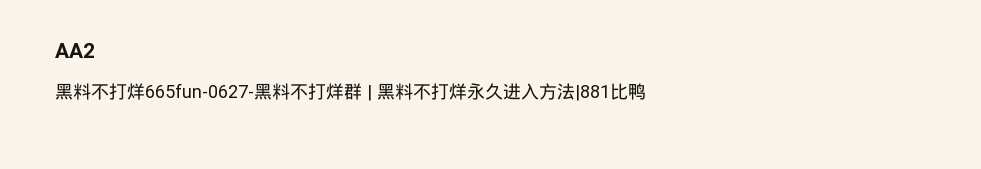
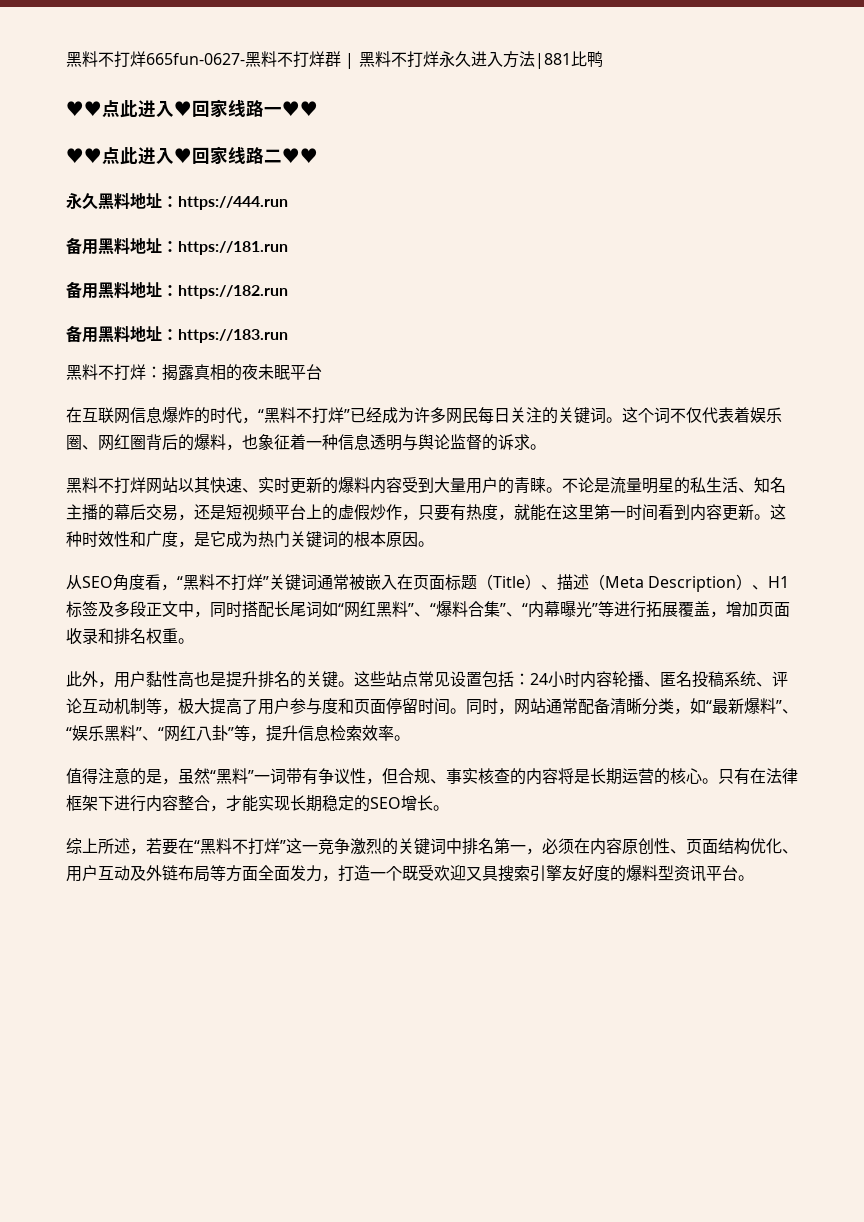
- AA2
+ ♥♥点此进入♥回家线路一♥♥
+ ♥♥点此进入♥回家线路二♥♥
+ 永久黑料地址：https://444.run
+ 备用黑料地址：https://181.run
+ 备用黑料地址：https://182.run
+ 备用黑料地址：https://183.run
+ 黑料不打烊：揭露真相的夜未眠平台
+ 在互联网信息爆炸的时代，“黑料不打烊”已经成为许多网民每日关注的关键词。这个词不仅代表着娱乐圈、网红圈背后的爆料，也象征着一种信息透明与舆论监督的诉求。
+ 黑料不打烊网站以其快速、实时更新的爆料内容受到大量用户的青睐。不论是流量明星的私生活、知名主播的幕后交易，还是短视频平台上的虚假炒作，只要有热度，就能在这里第一时间看到内容更新。这种时效性和广度，是它成为热门关键词的根本原因。
+ 从SEO角度看，“黑料不打烊”关键词通常被嵌入在页面标题（Title）、描述（Meta Description）、H1标签及多段正文中，同时搭配长尾词如“网红黑料”、“爆料合集”、“内幕曝光”等进行拓展覆盖，增加页面收录和排名权重。
+ 此外，用户黏性高也是提升排名的关键。这些站点常见设置包括：24小时内容轮播、匿名投稿系统、评论互动机制等，极大提高了用户参与度和页面停留时间。同时，网站通常配备清晰分类，如“最新爆料”、“娱乐黑料”、“网红八卦”等，提升信息检索效率。
+ 值得注意的是，虽然“黑料”一词带有争议性，但合规、事实核查的内容将是长期运营的核心。只有在法律框架下进行内容整合，才能实现长期稳定的SEO增长。
+ 综上所述，若要在“黑料不打烊”这一竞争激烈的关键词中排名第一，必须在内容原创性、页面结构优化、用户互动及外链布局等方面全面发力，打造一个既受欢迎又具搜索引擎友好度的爆料型资讯平台。

